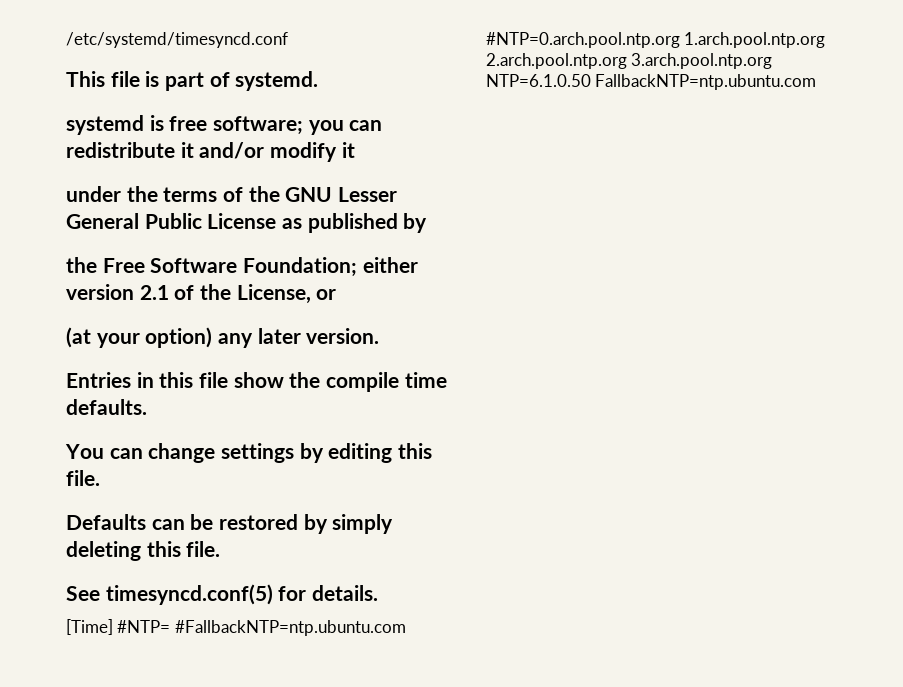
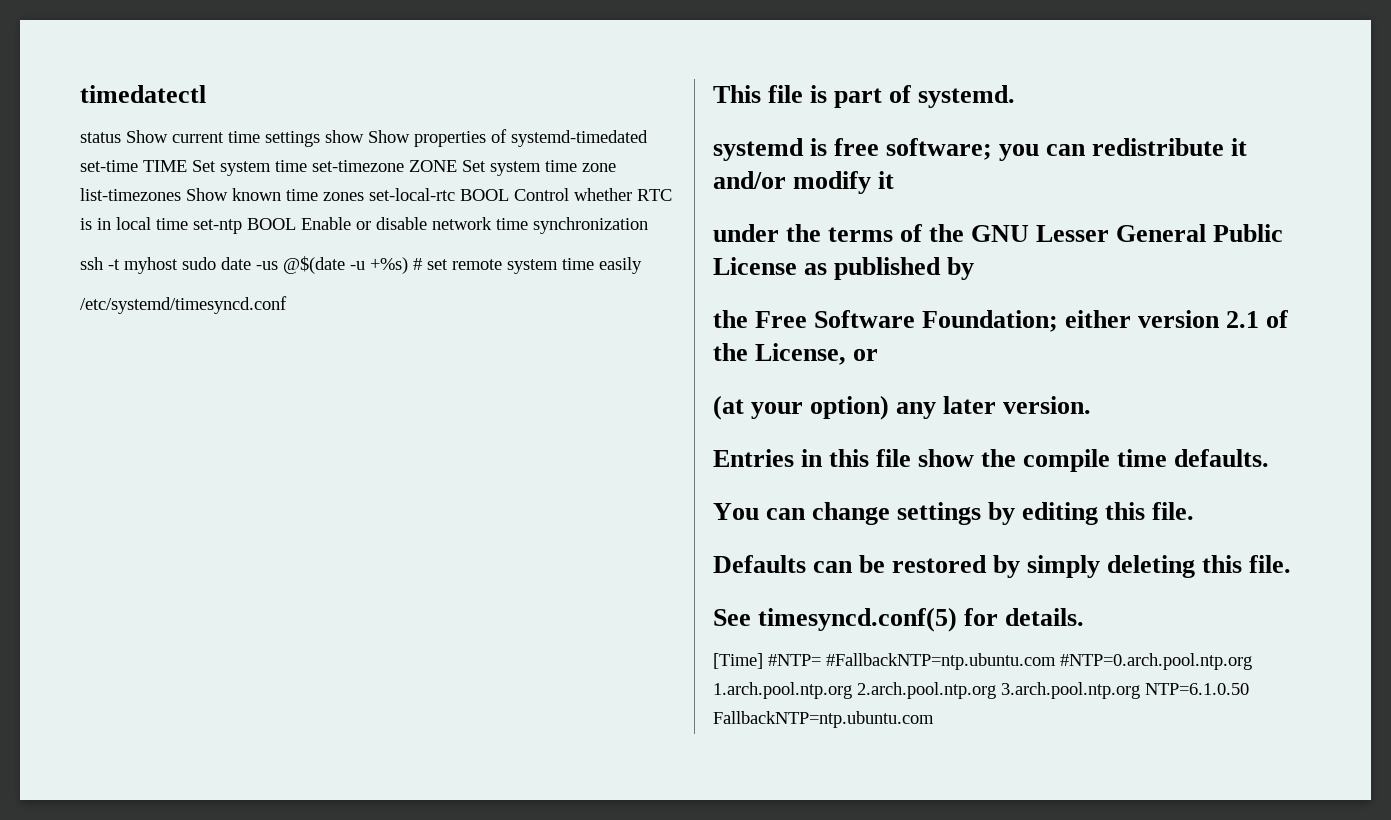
+ timedatectl
+ status Show current time settings show Show properties of systemd-timedated set-time TIME Set system time set-timezone ZONE Set system time zone list-timezones Show known time zones set-local-rtc BOOL Control whether RTC is in local time set-ntp BOOL Enable or disable network time synchronization
+ ssh -t myhost sudo date -us @$(date -u +%s) # set remote system time easily

